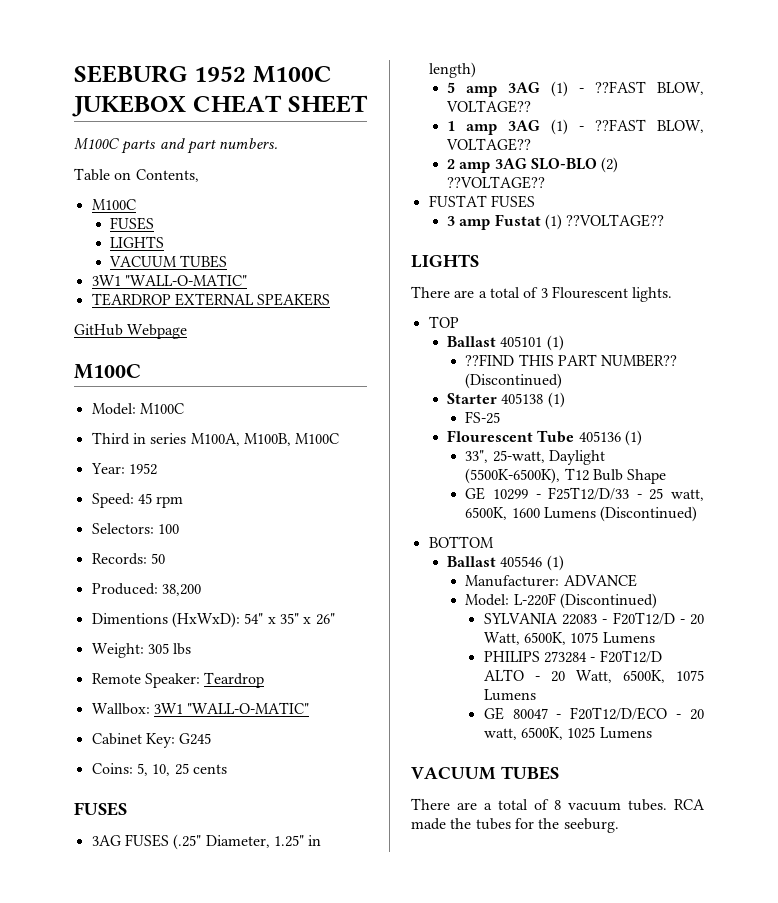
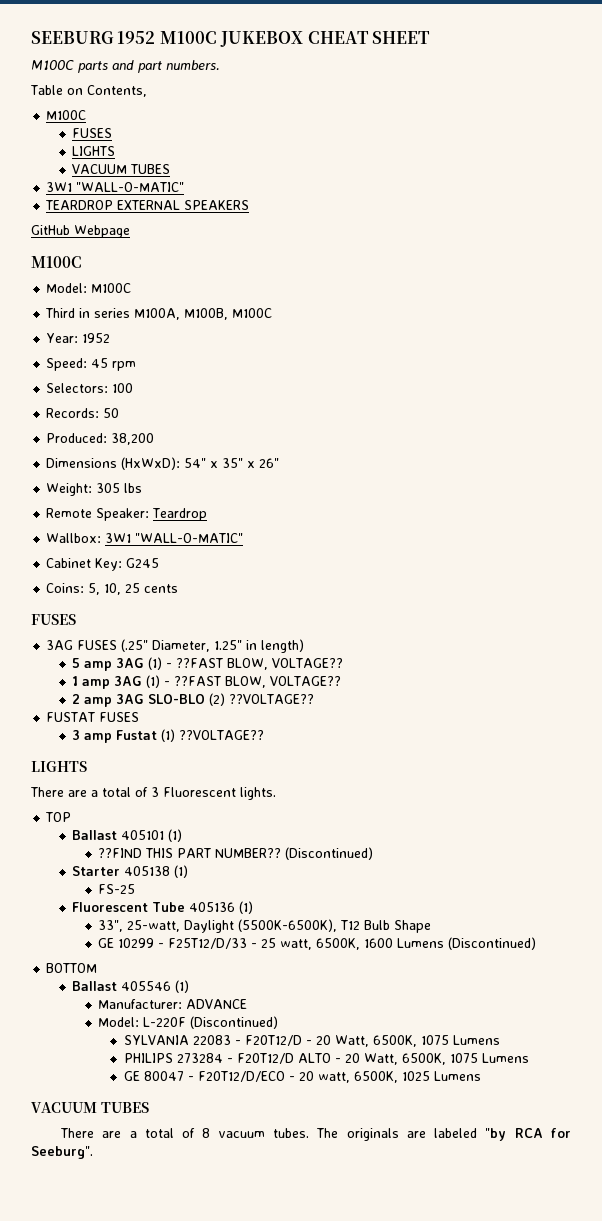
- Dimentions (HxWxD): 54" x 35" x 26"
+ Dimensions (HxWxD): 54" x 35" x 26"
- There are a total of 3 Flourescent lights.
+ There are a total of 3 Fluorescent lights.
- Flourescent Tube 405136 (1)
+ Fluorescent Tube 405136 (1)
- RCA made the tubes for the seeburg.
+ The originals are labeled "by RCA for Seeburg".

